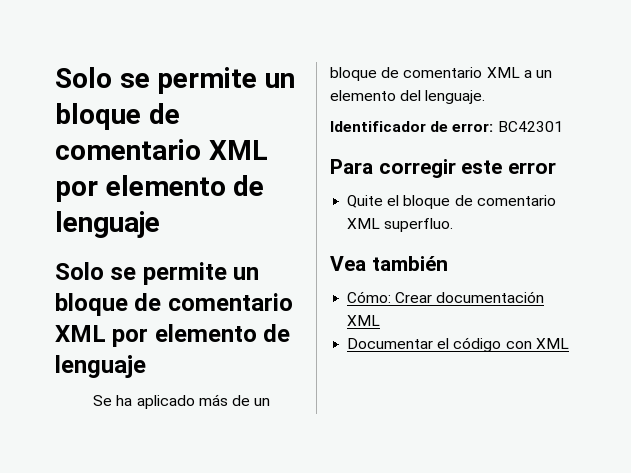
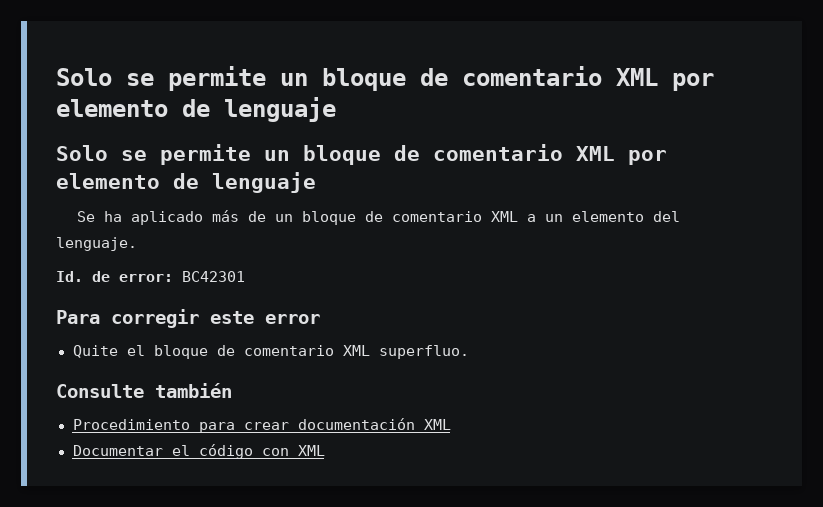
- Identificador de error: BC42301
+ Id. de error: BC42301
- Vea también
+ Consulte también
- Cómo: Crear documentación XML
+ Procedimiento para crear documentación XML

